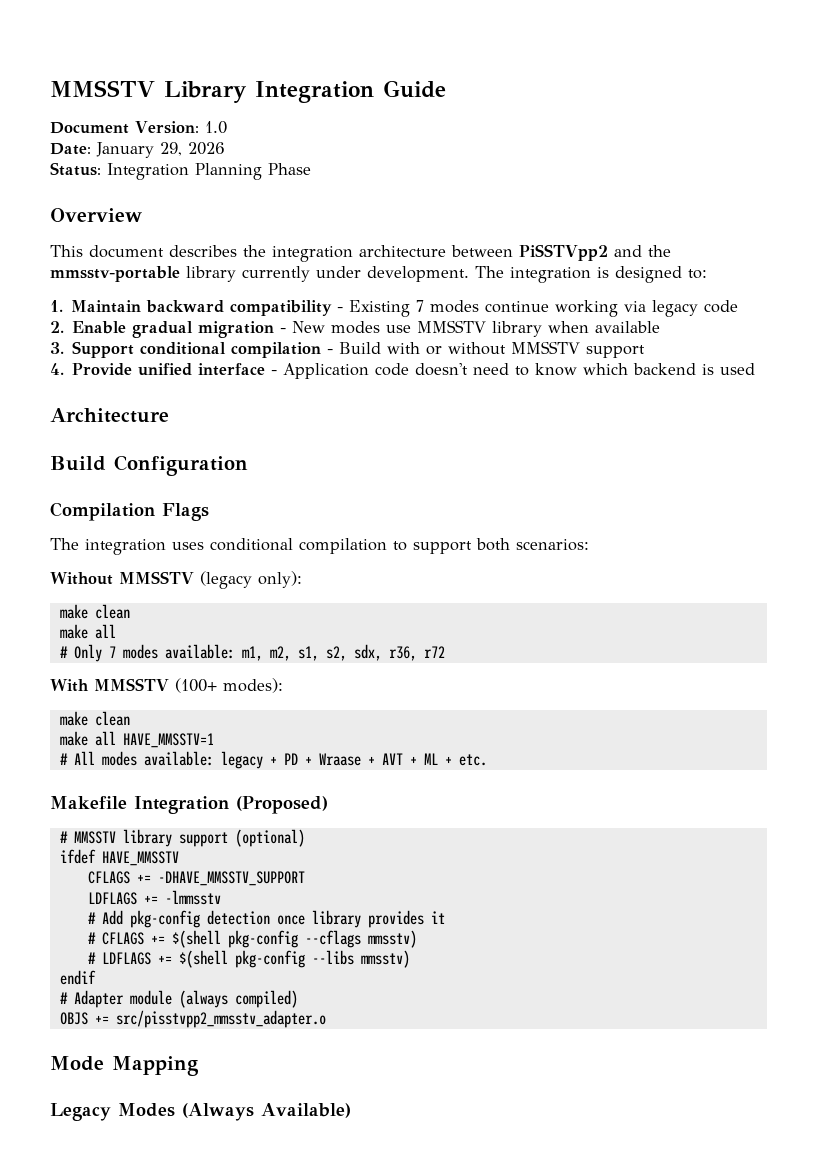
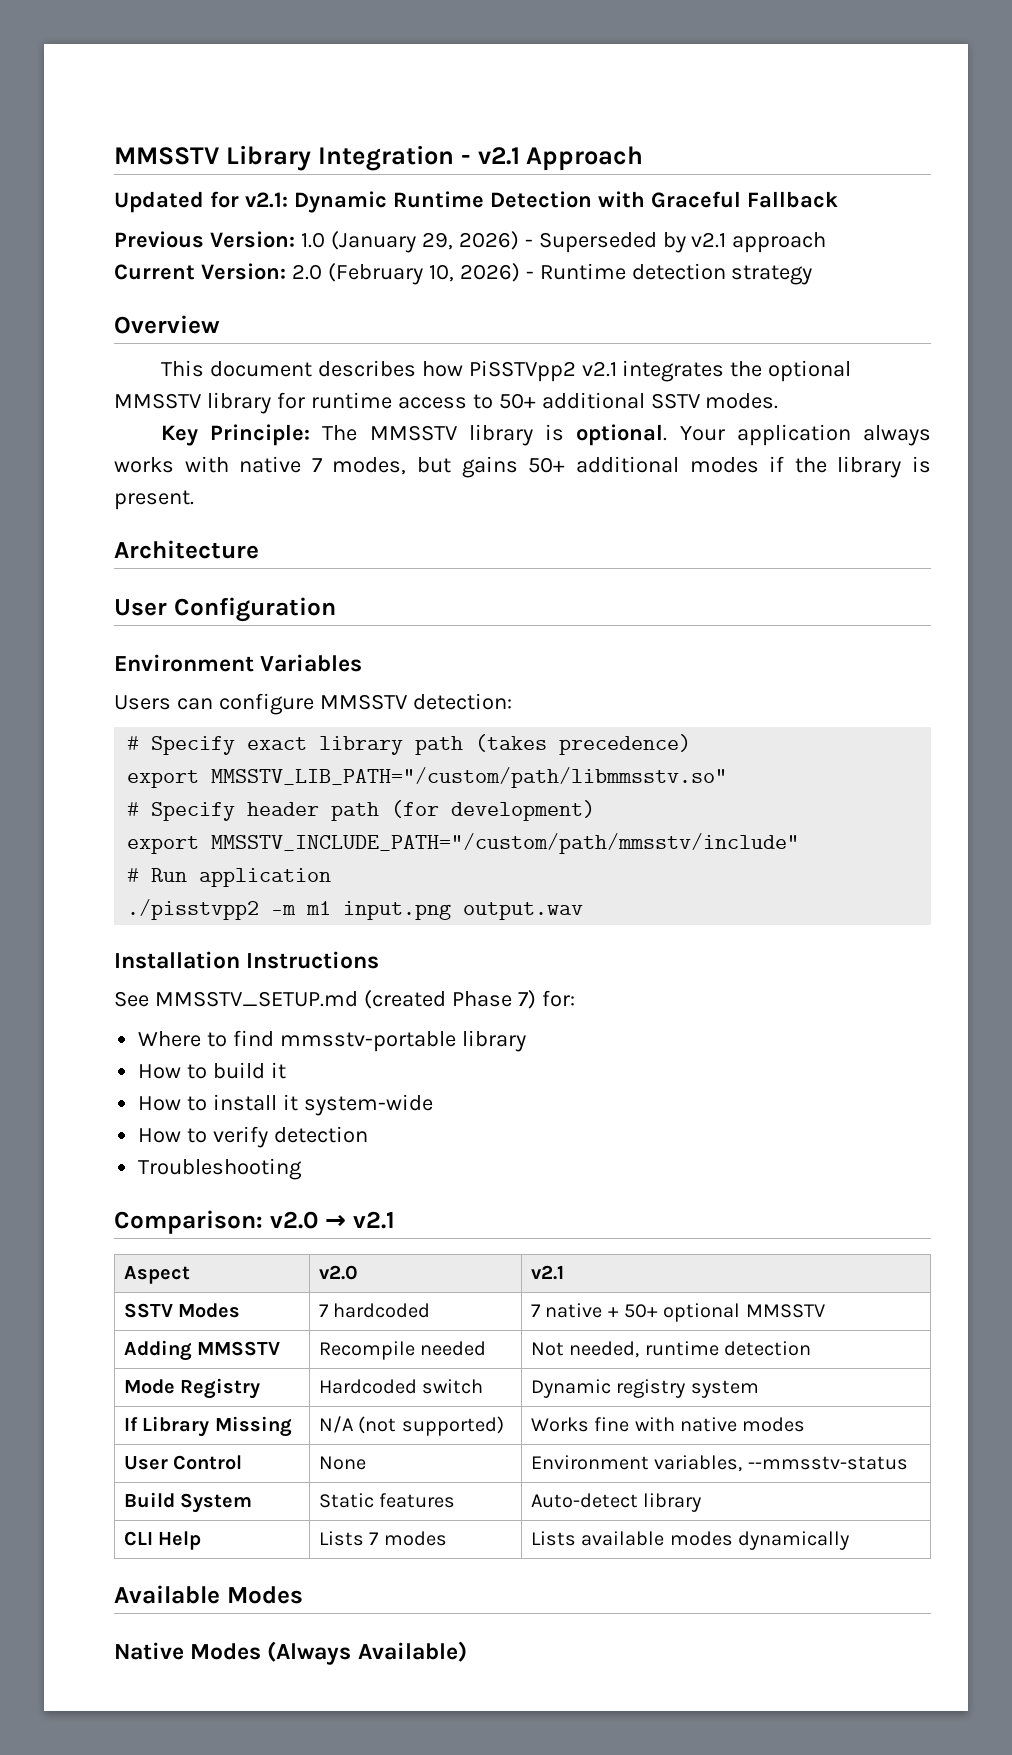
- MMSSTV Library Integration Guide
- Document Version: 1.0
- Date: January 29, 2026
- Status: Integration Planning Phase
+ MMSSTV Library Integration - v2.1 Approach
+ Updated for v2.1: Dynamic Runtime Detection with Graceful Fallback
+ Previous Version: 1.0 (January 29, 2026) - Superseded by v2.1 approach
+ Current Version: 2.0 (February 10, 2026) - Runtime detection strategy
  Overview
- This document describes the integration architecture between PiSSTVpp2 and the mmsstv-portable library currently under development. The integration is designed to:
- 1. Maintain backward compatibility - Existing 7 modes continue working via legacy code
- 2. Enable gradual migration - New modes use MMSSTV library when available
- 3. Support conditional compilation - Build with or without MMSSTV support
- 4. Provide unified interface - Application code doesn't need to know which backend is used
+ This document describes how PiSSTVpp2 v2.1 integrates the optional MMSSTV library for runtime access to 50+ additional SSTV modes.
+ Key Principle: The MMSSTV library is optional. Your application always works with native 7 modes, but gains 50+ additional modes if the library is present.
- Build Configuration
+ User Configuration
- Compilation Flags
- The integration uses conditional compilation to support both scenarios:
- Without MMSSTV (legacy only):
- make clean
- make all
- # Only 7 modes available: m1, m2, s1, s2, sdx, r36, r72
- With MMSSTV (100+ modes):
- make clean
- make all HAVE_MMSSTV=1
- # All modes available: legacy + PD + Wraase + AVT + ML + etc.
- Makefile Integration (Proposed)
- # MMSSTV library support (optional)
- ifdef HAVE_MMSSTV
- CFLAGS += -DHAVE_MMSSTV_SUPPORT
- LDFLAGS += -lmmsstv
- # Add pkg-config detection once library provides it
- # CFLAGS += $(shell pkg-config --cflags mmsstv)
- # LDFLAGS += $(shell pkg-config --libs mmsstv)
- endif
- # Adapter module (always compiled)
- OBJS += src/pisstvpp2_mmsstv_adapter.o
- Mode Mapping
- Legacy Modes (Always Available)
+ Environment Variables
+ Users can configure MMSSTV detection:
+ # Specify exact library path (takes precedence)
+ export MMSSTV_LIB_PATH="/custom/path/libmmsstv.so"
+ # Specify header path (for development)
+ export MMSSTV_INCLUDE_PATH="/custom/path/mmsstv/include"
+ # Run application
+ ./pisstvpp2 -m m1 input.png output.wav
+ Installation Instructions
+ See MMSSTV_SETUP.md (created Phase 7) for:
+ Where to find mmsstv-portable library
+ How to build it
+ How to install it system-wide
+ How to verify detection
+ Troubleshooting
+ Comparison: v2.0 → v2.1
+ Aspect | v2.0 | v2.1
+ SSTV Modes | 7 hardcoded | 7 native + 50+ optional MMSSTV
+ Adding MMSSTV | Recompile needed | Not needed, runtime detection
+ Mode Registry | Hardcoded switch | Dynamic registry system
+ If Library Missing | N/A (not supported) | Works fine with native modes
+ User Control | None | Environment variables, --mmsstv-status
+ Build System | Static features | Auto-detect library
+ CLI Help | Lists 7 modes | Lists available modes dynamically
+ Available Modes
+ Native Modes (Always Available)

